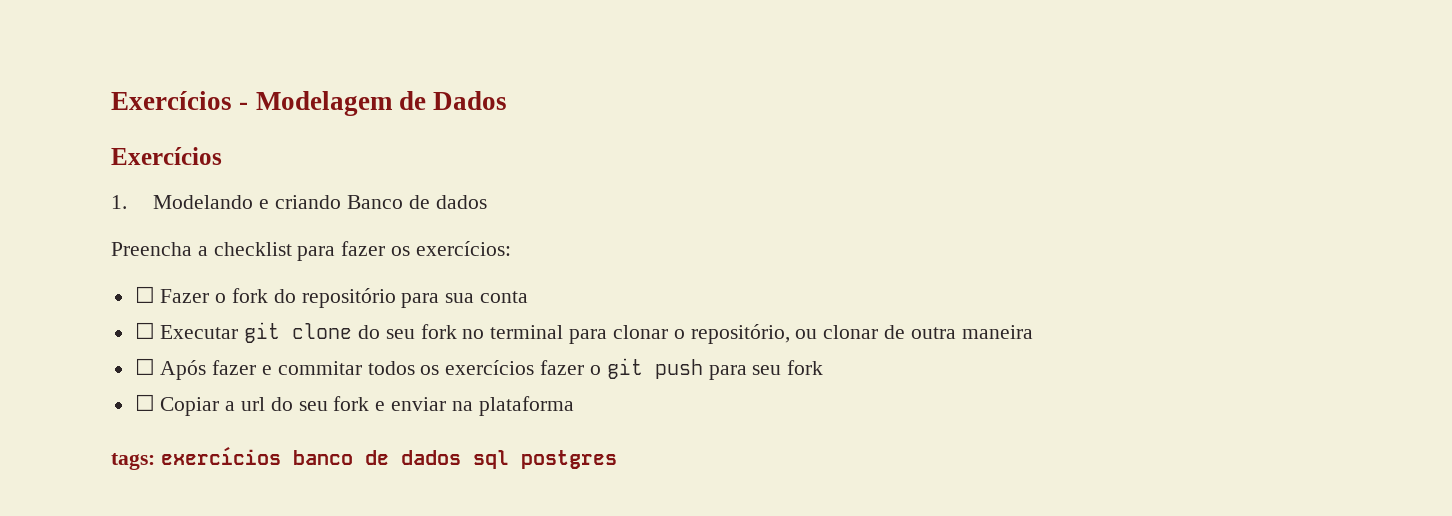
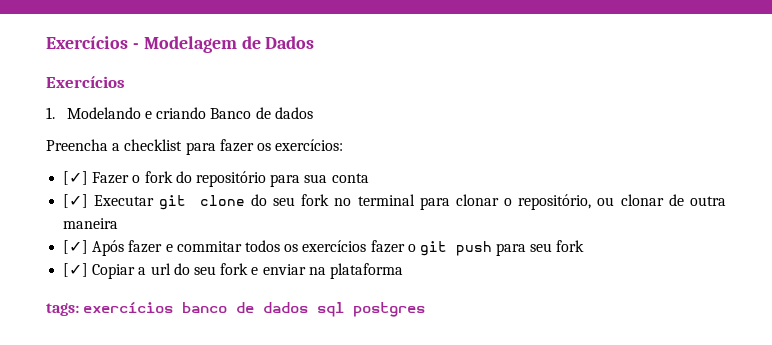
- ☐ Fazer o fork do repositório para sua conta
+ [✓] Fazer o fork do repositório para sua conta
- ☐ Executar git clone do seu fork no terminal para clonar o repositório, ou clonar de outra maneira
+ [✓] Executar git clone do seu fork no terminal para clonar o repositório, ou clonar de outra maneira
- ☐ Após fazer e commitar todos os exercícios fazer o git push para seu fork
+ [✓] Após fazer e commitar todos os exercícios fazer o git push para seu fork
- ☐ Copiar a url do seu fork e enviar na plataforma
+ [✓] Copiar a url do seu fork e enviar na plataforma

